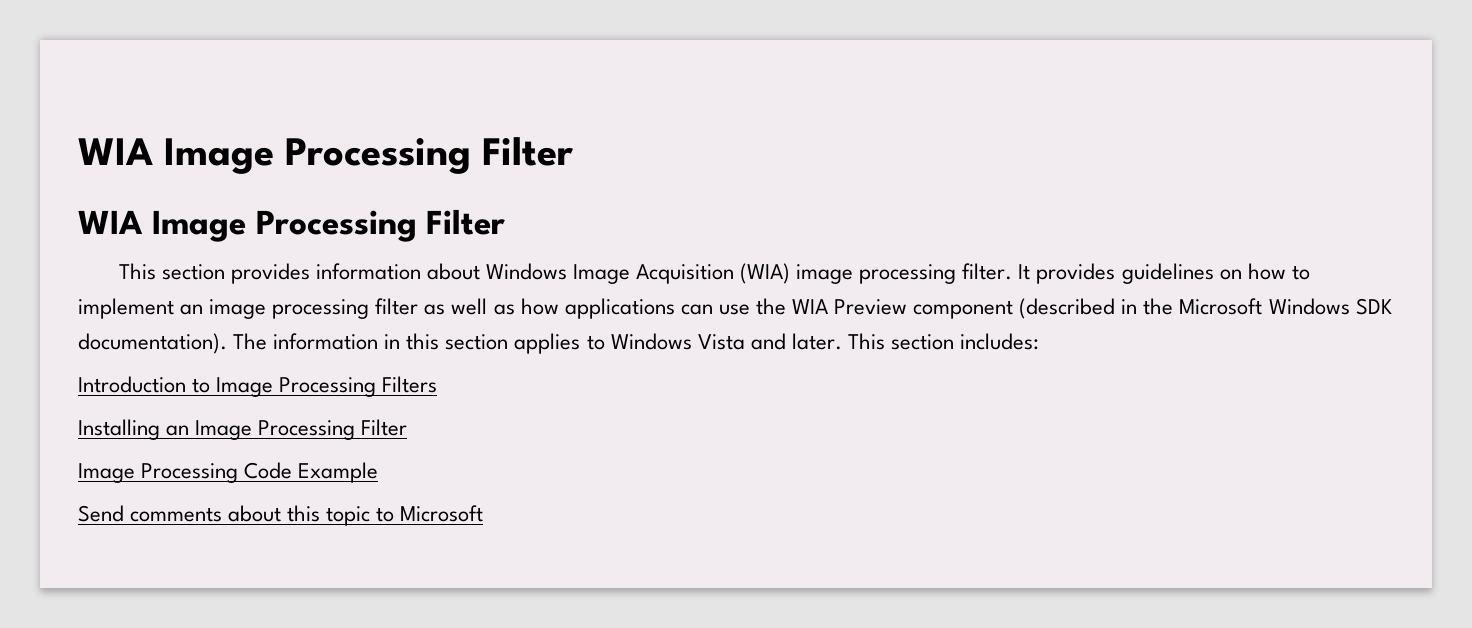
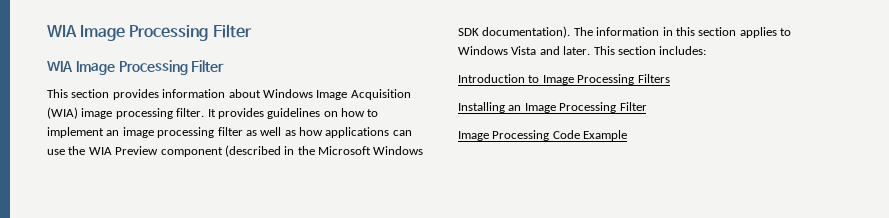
- Send comments about this topic to Microsoft

